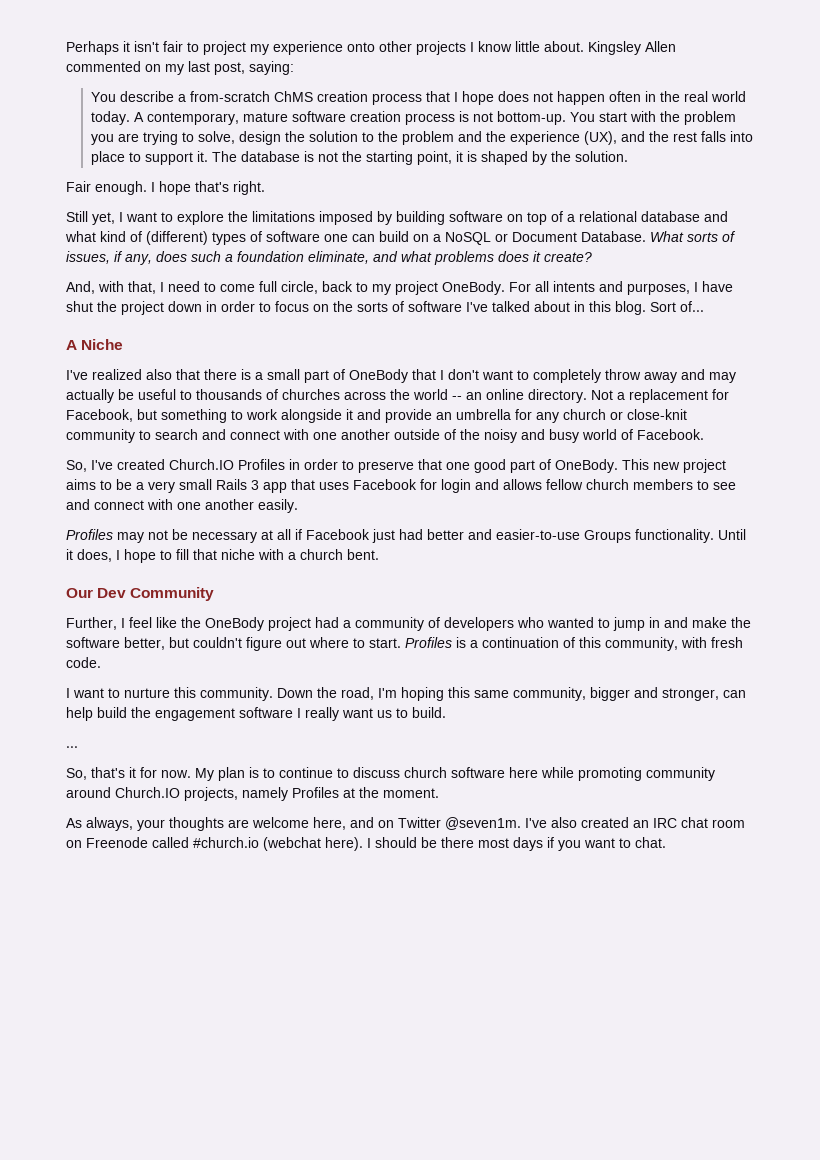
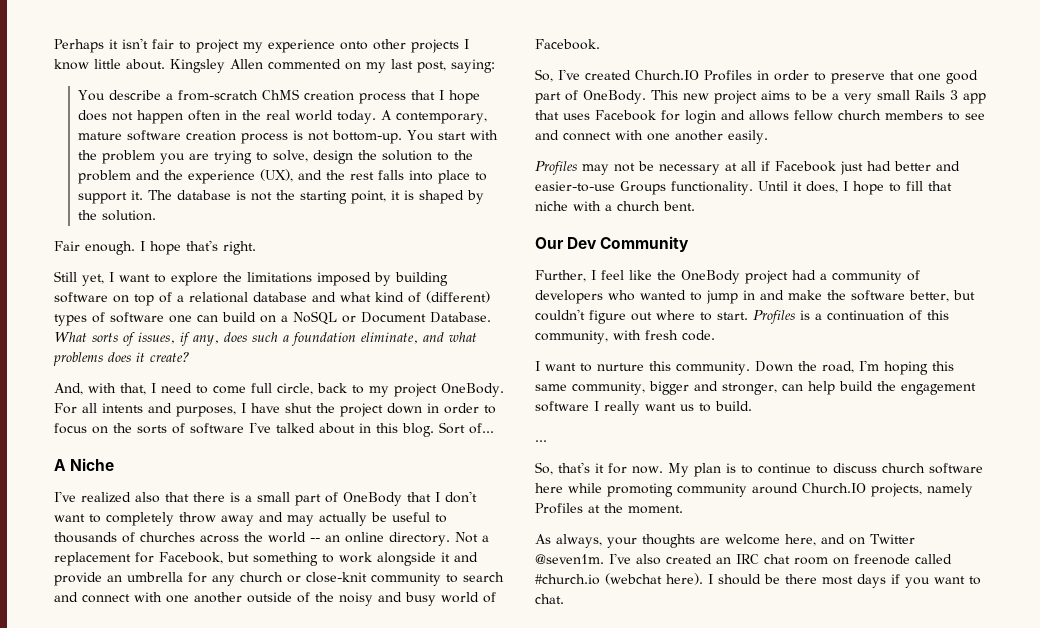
- I've also created an IRC chat room on Freenode called #church.io (webchat here).
+ I've also created an IRC chat room on freenode called #church.io (webchat here).

